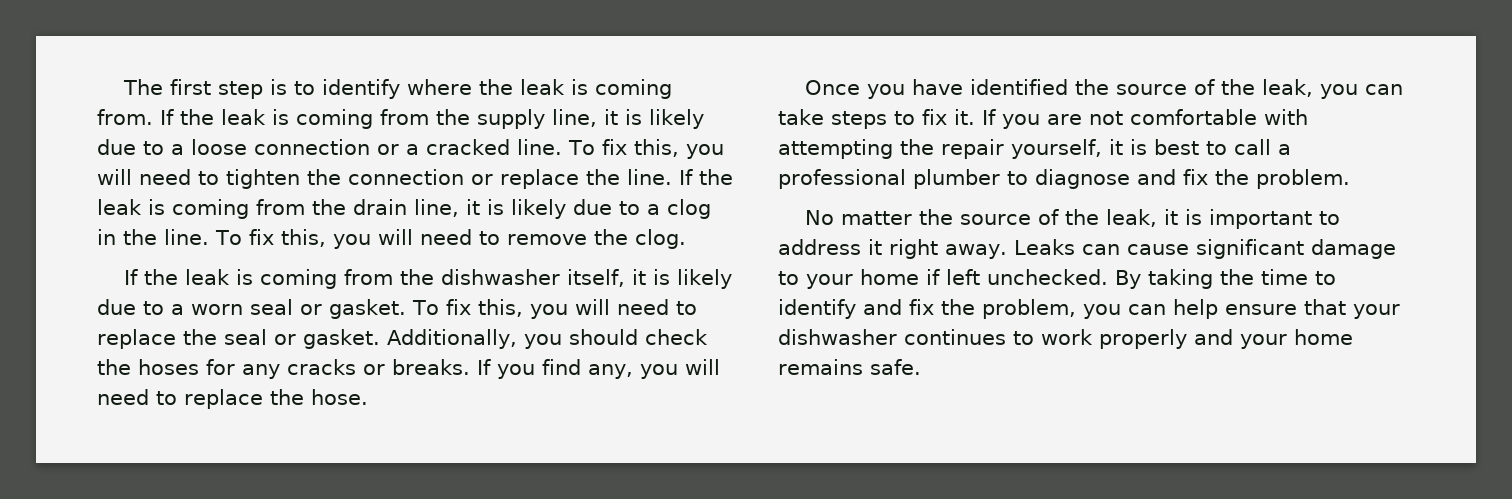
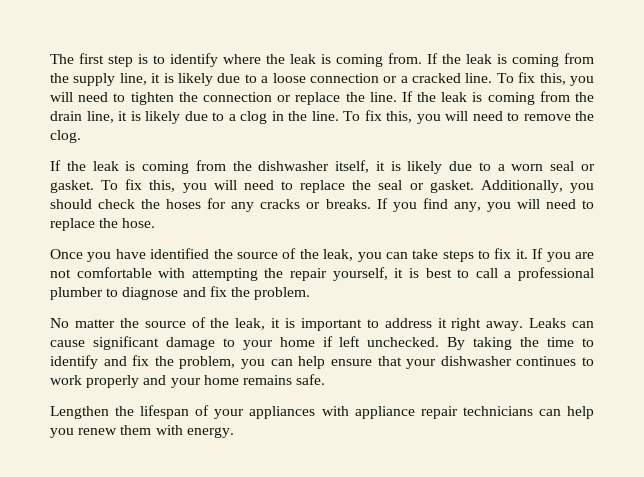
+ Lengthen the lifespan of your appliances with appliance repair technicians can help you renew them with energy.

